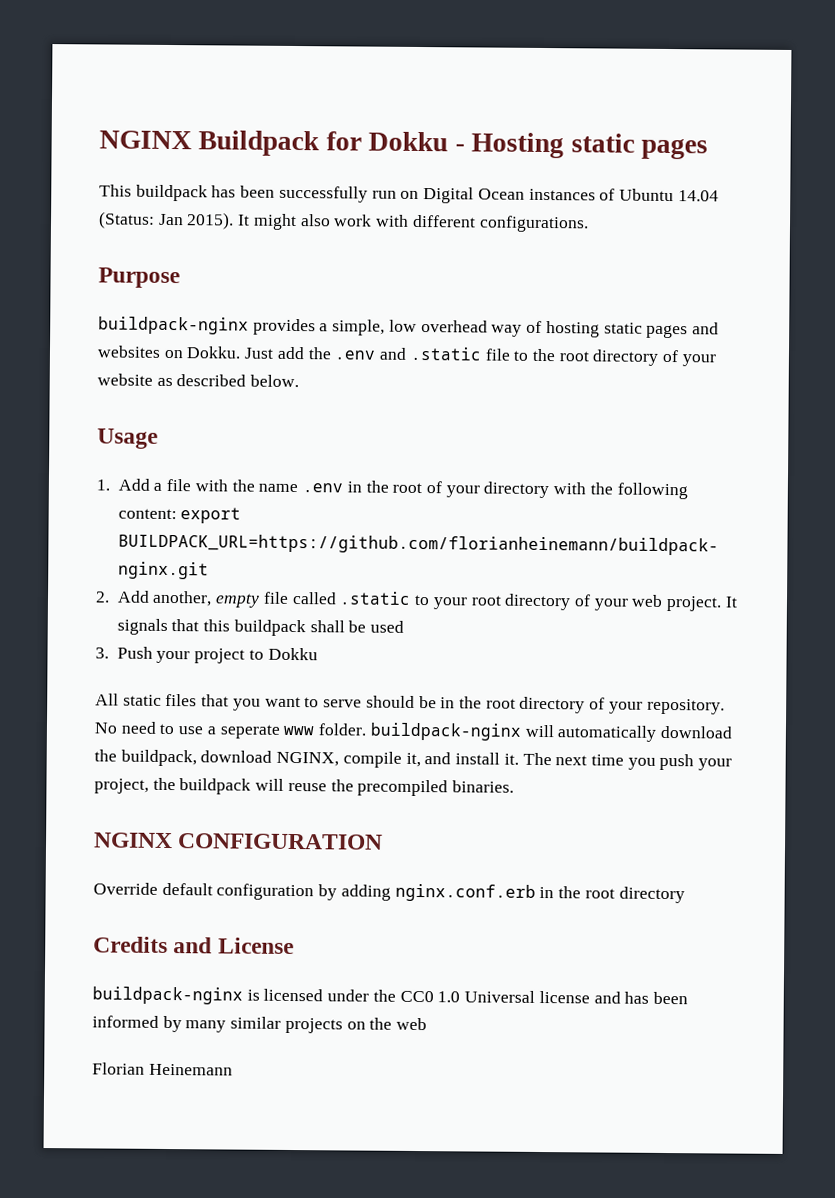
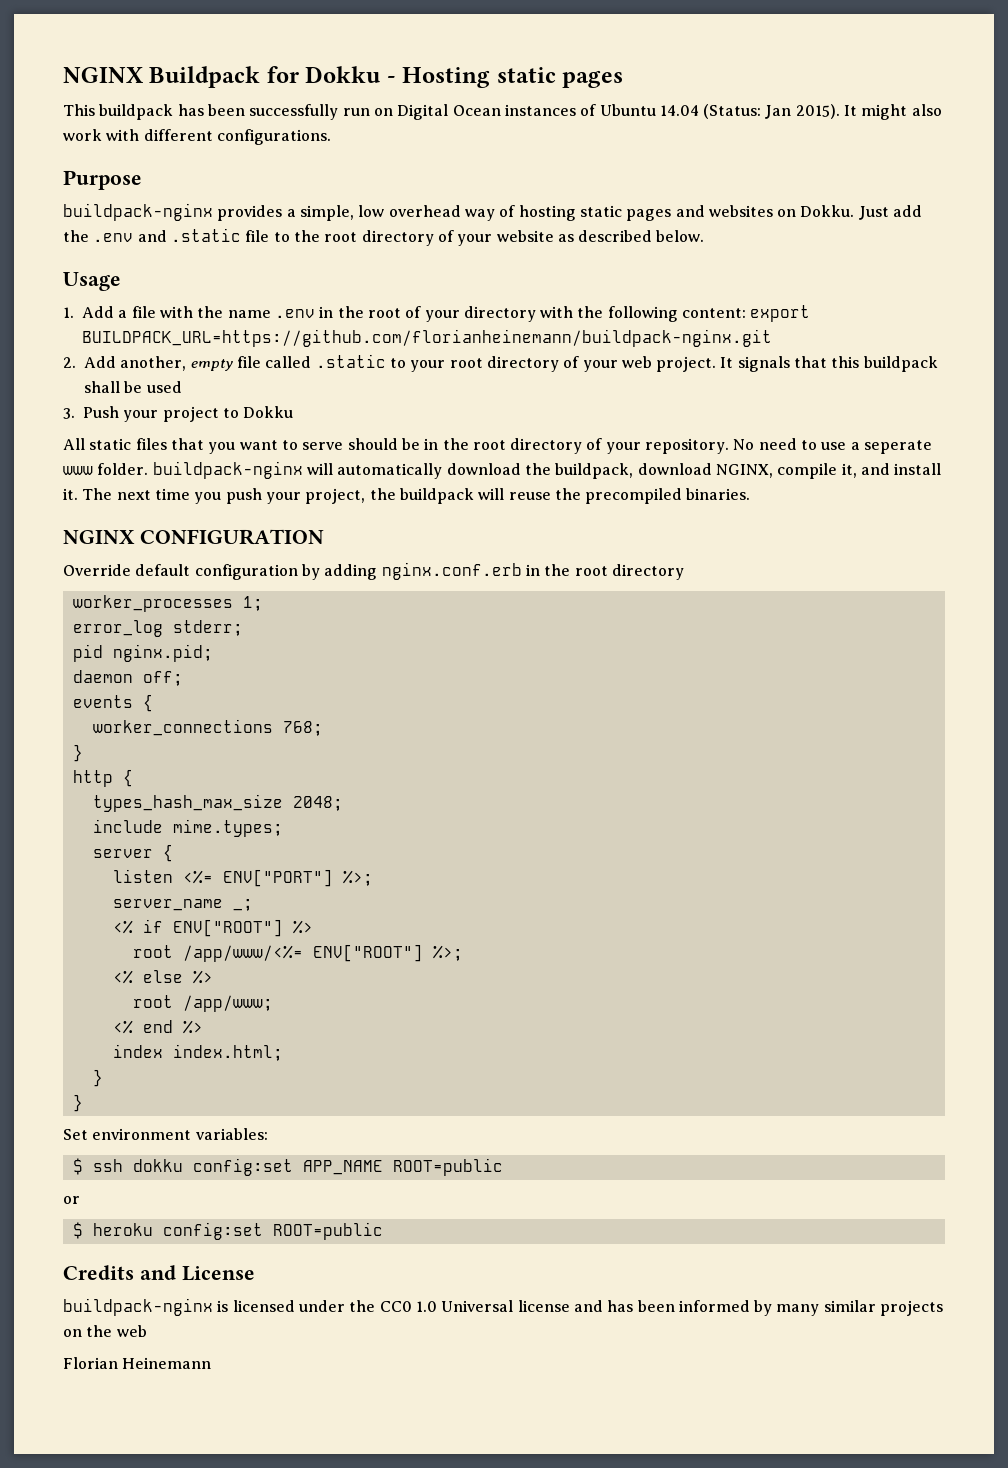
+ worker_processes 1;
+ error_log stderr;
+ pid nginx.pid;
+ daemon off;
+ events {
+ worker_connections 768;
+ }
+ http {
+ types_hash_max_size 2048;
+ include mime.types;
+ server {
+ listen <%= ENV["PORT"] %>;
+ server_name _;
+ <% if ENV["ROOT"] %>
+ root /app/www/<%= ENV["ROOT"] %>;
+ <% else %>
+ root /app/www;
+ <% end %>
+ index index.html;
+ }
+ }
+ Set environment variables:
+ $ ssh dokku config:set APP_NAME ROOT=public
+ or
+ $ heroku config:set ROOT=public

